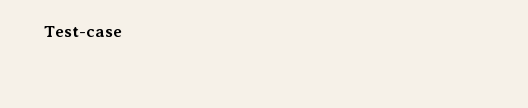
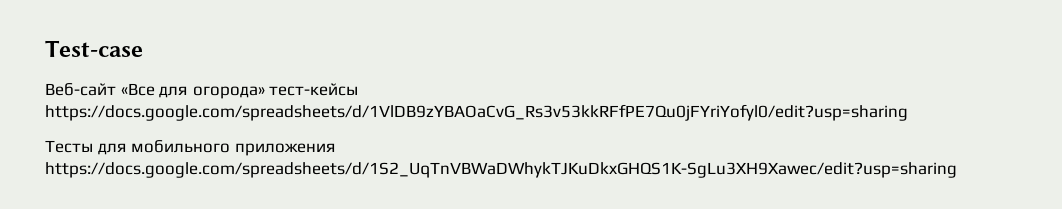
+ Веб-сайт «Все для огорода» тест-кейсы https://docs.google.com/spreadsheets/d/1VlDB9zYBAOaCvG_Rs3v53kkRFfPE7Qu0jFYriYofyl0/edit?usp=sharing
+ Тесты для мобильного приложения https://docs.google.com/spreadsheets/d/1S2_UqTnVBWaDWhykTJKuDkxGHQS1K-SgLu3XH9Xawec/edit?usp=sharing

